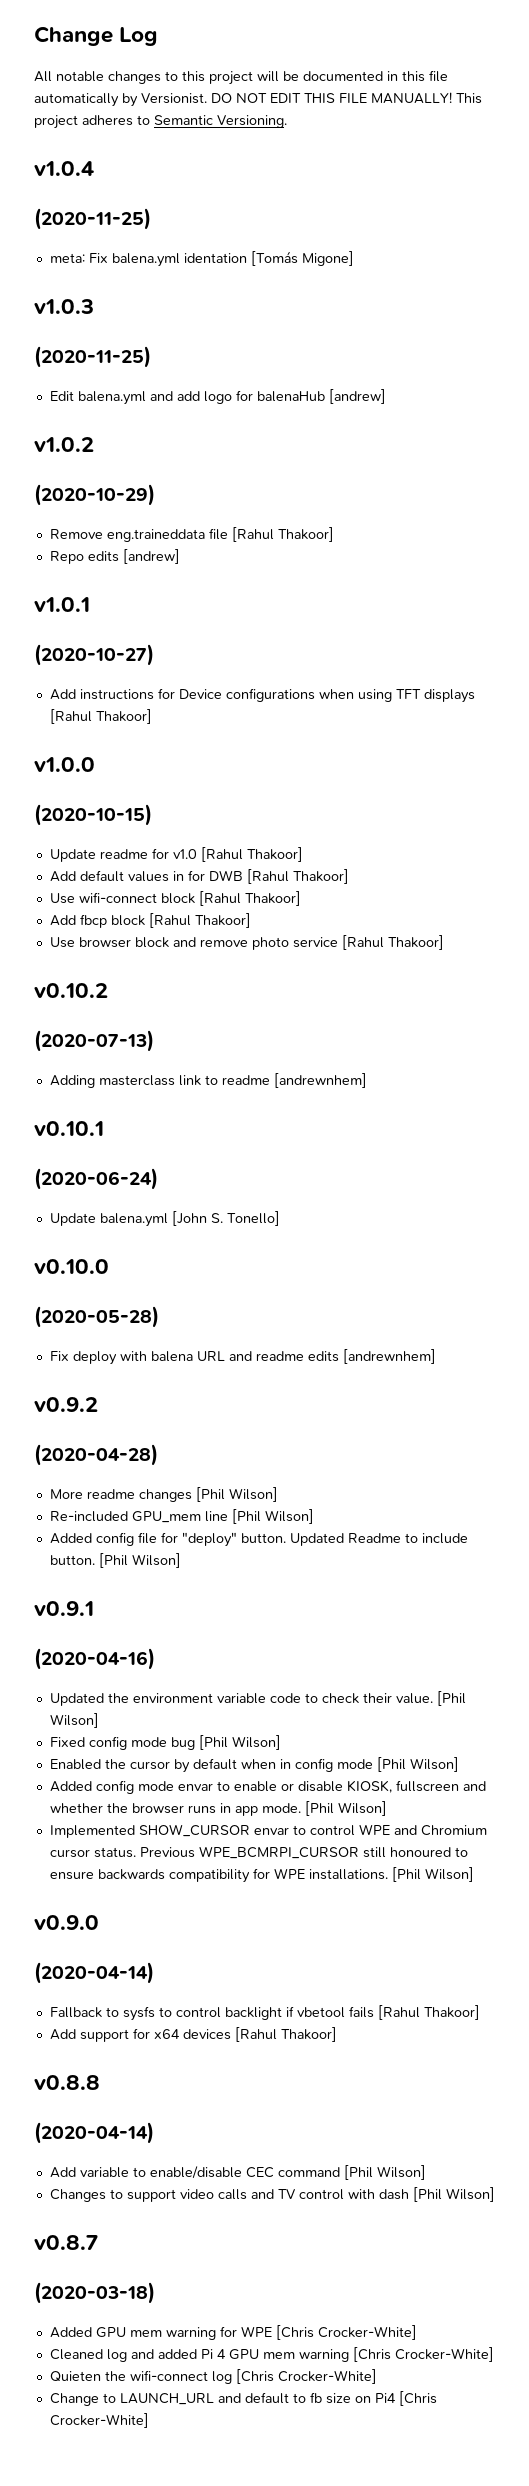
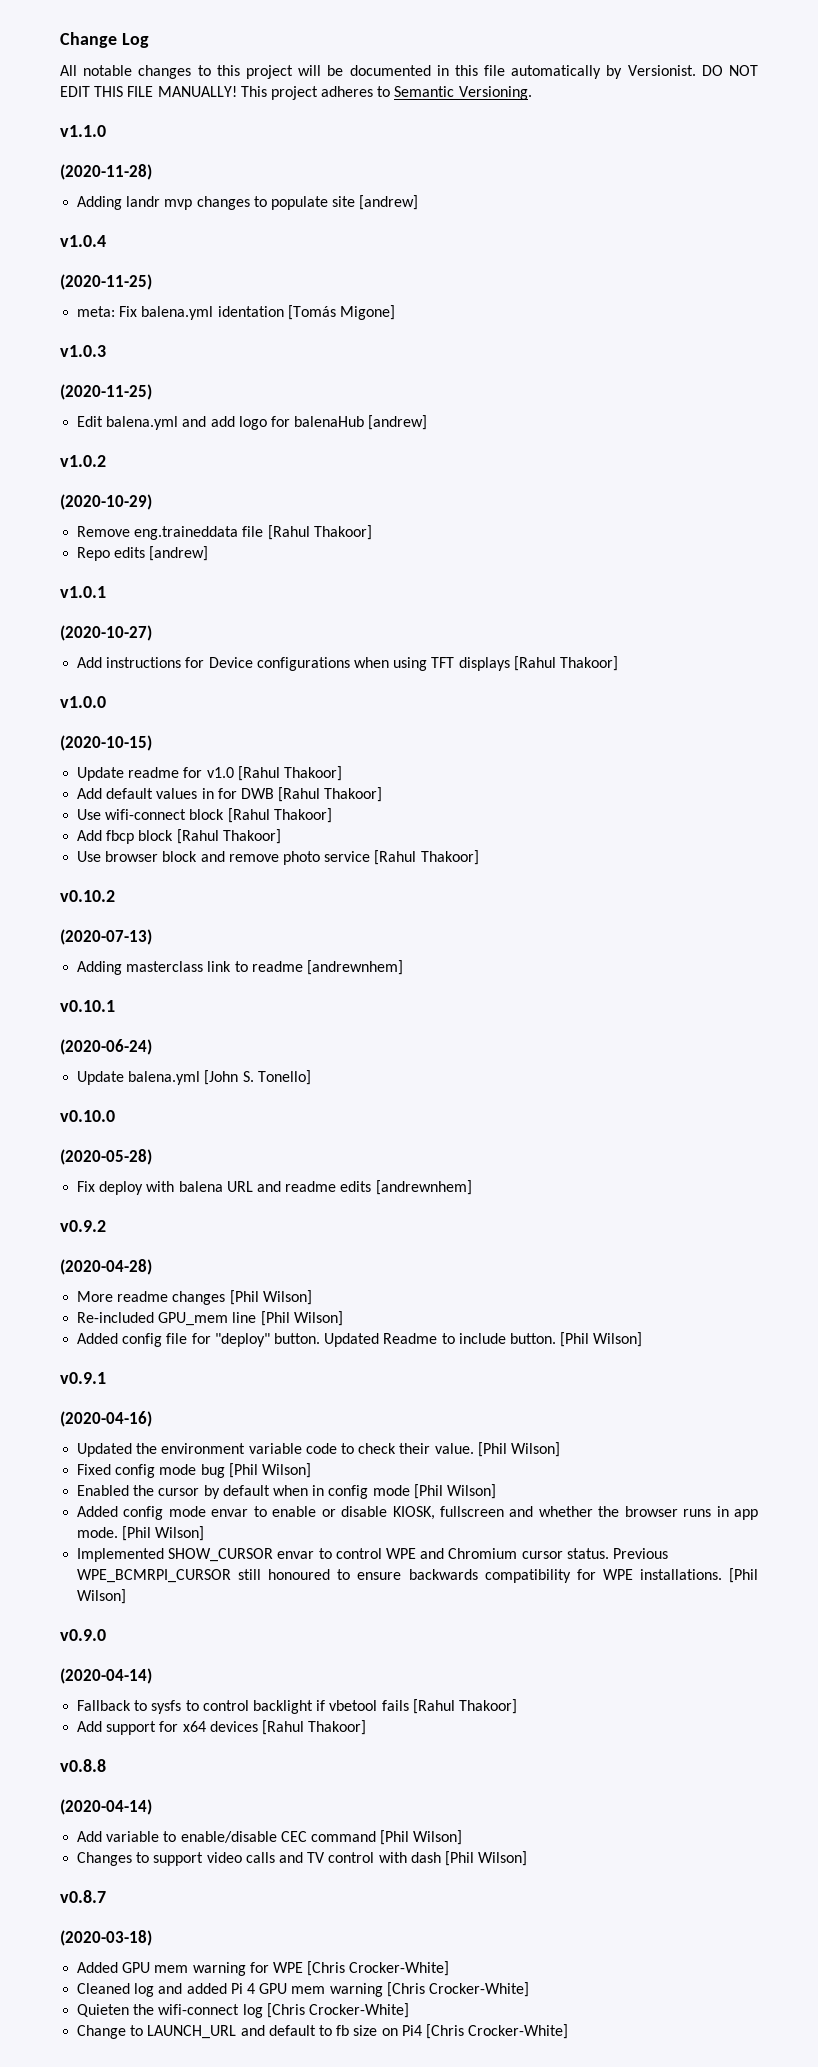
+ v1.1.0
+ (2020-11-28)
+ Adding landr mvp changes to populate site [andrew]

